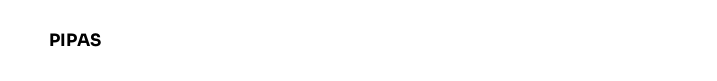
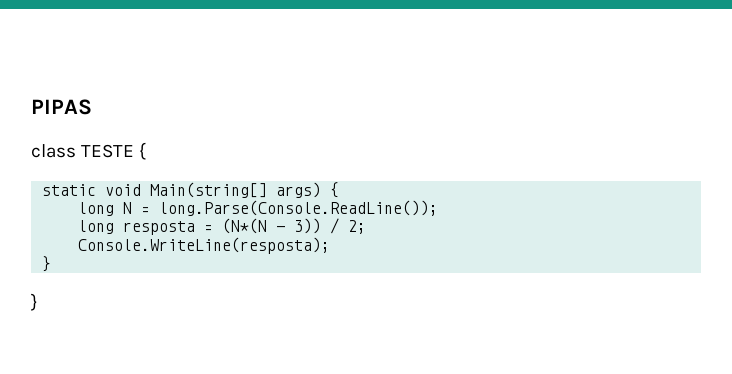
+ class TESTE {
+ static void Main(string[] args) {
+ long N = long.Parse(Console.ReadLine());
+ long resposta = (N*(N - 3)) / 2;
+ Console.WriteLine(resposta);
+ }
+ }

